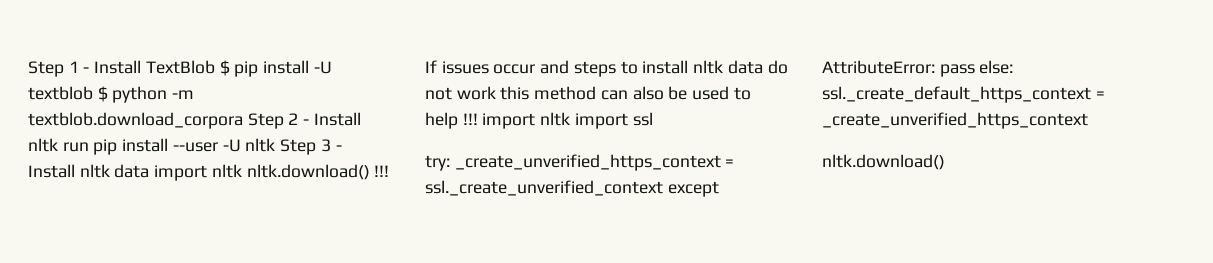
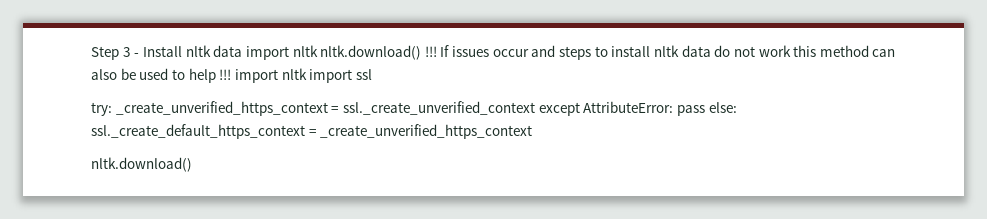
- Step 1 - Install TextBlob $ pip install -U textblob $ python -m textblob.download_corpora Step 2 - Install nltk run pip install --user -U nltk Step 3 - Install nltk data import nltk nltk.download() !!!
+ Step 3 - Install nltk data import nltk nltk.download() !!!

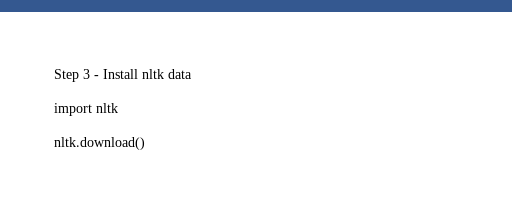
- Step 3 - Install nltk data import nltk nltk.download() !!! If issues occur and steps to install nltk data do not work this method can also be used to help !!! import nltk import ssl
- try: _create_unverified_https_context = ssl._create_unverified_context except AttributeError: pass else: ssl._create_default_https_context = _create_unverified_https_context
+ Step 3 - Install nltk data
+ import nltk

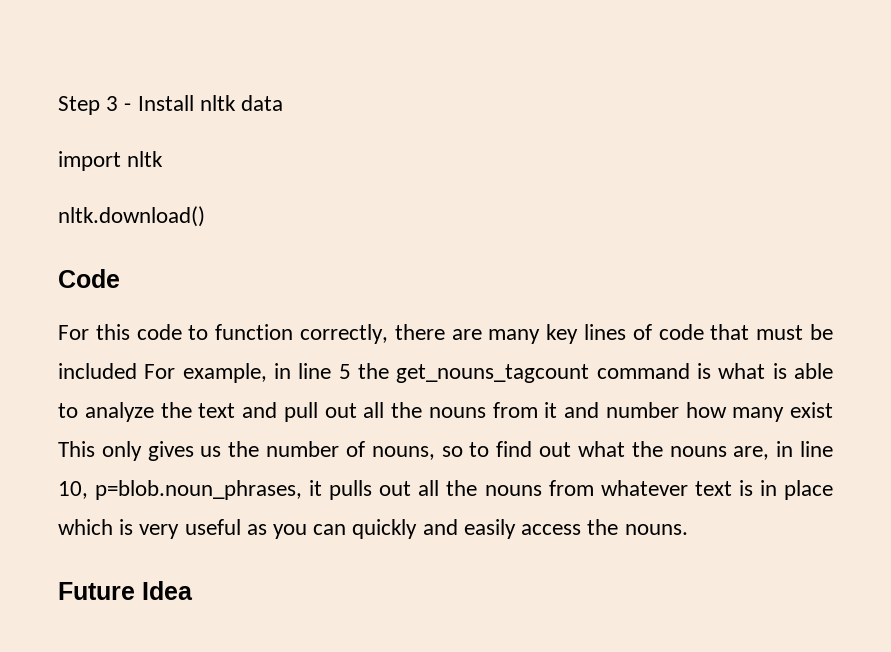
+ Code
+ For this code to function correctly, there are many key lines of code that must be included For example, in line 5 the get_nouns_tagcount command is what is able to analyze the text and pull out all the nouns from it and number how many exist This only gives us the number of nouns, so to find out what the nouns are, in line 10, p=blob.noun_phrases, it pulls out all the nouns from whatever text is in place which is very useful as you can quickly and easily access the nouns.
+ Future Idea

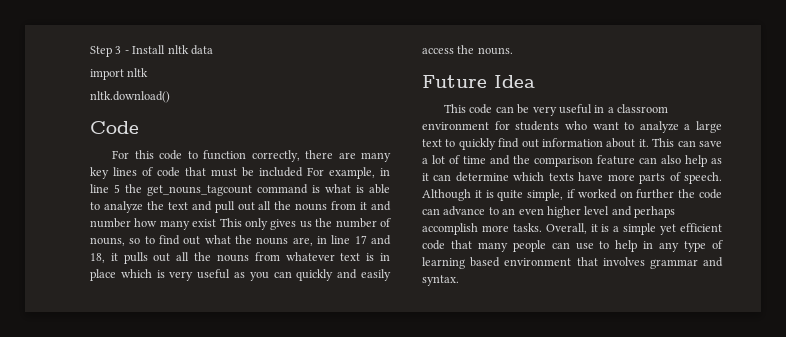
- For this code to function correctly, there are many key lines of code that must be included For example, in line 5 the get_nouns_tagcount command is what is able to analyze the text and pull out all the nouns from it and number how many exist This only gives us the number of nouns, so to find out what the nouns are, in line 10, p=blob.noun_phrases, it pulls out all the nouns from whatever text is in place which is very useful as you can quickly and easily access the nouns.
+ For this code to function correctly, there are many key lines of code that must be included For example, in line 5 the get_nouns_tagcount command is what is able to analyze the text and pull out all the nouns from it and number how many exist This only gives us the number of nouns, so to find out what the nouns are, in line 17 and 18, it pulls out all the nouns from whatever text is in place which is very useful as you can quickly and easily access the nouns.
+ This code can be very useful in a classroom environment for students who want to analyze a large text to quickly find out information about it. This can save a lot of time and the comparison feature can also help as it can determine which texts have more parts of speech. Although it is quite simple, if worked on further the code can advance to an even higher level and perhaps accomplish more tasks. Overall, it is a simple yet efficient code that many people can use to help in any type of learning based environment that involves grammar and syntax.

